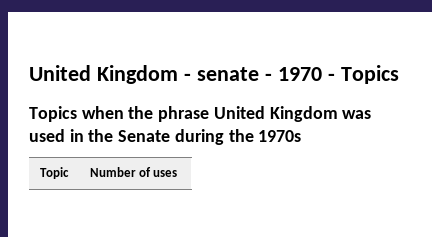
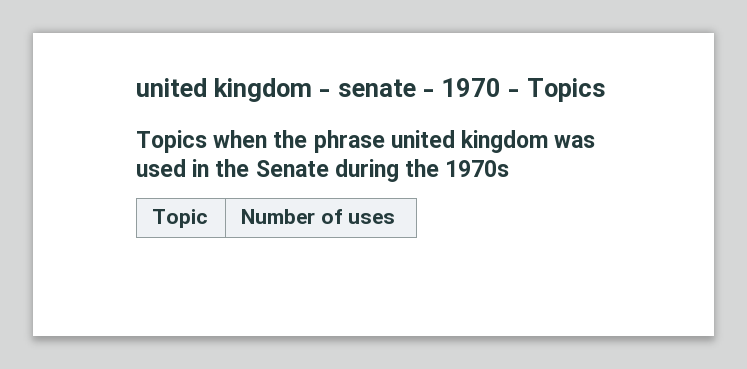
- United Kingdom - senate - 1970 - Topics
+ united kingdom - senate - 1970 - Topics
- Topics when the phrase United Kingdom was used in the Senate during the 1970s
+ Topics when the phrase united kingdom was used in the Senate during the 1970s

